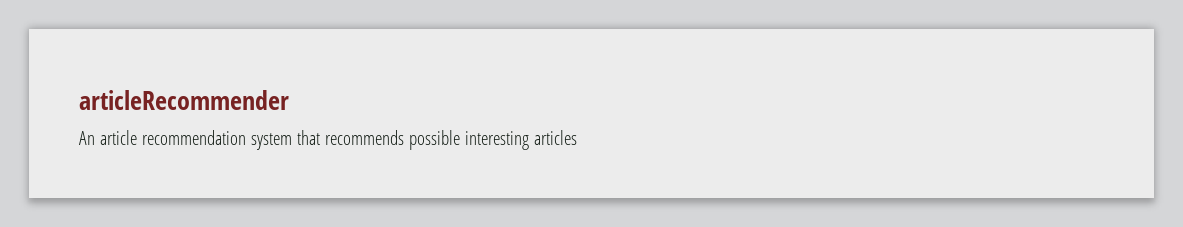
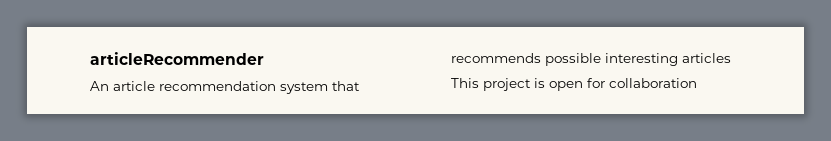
+ This project is open for collaboration

